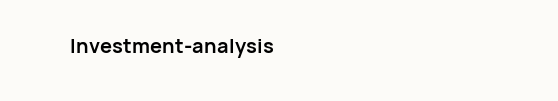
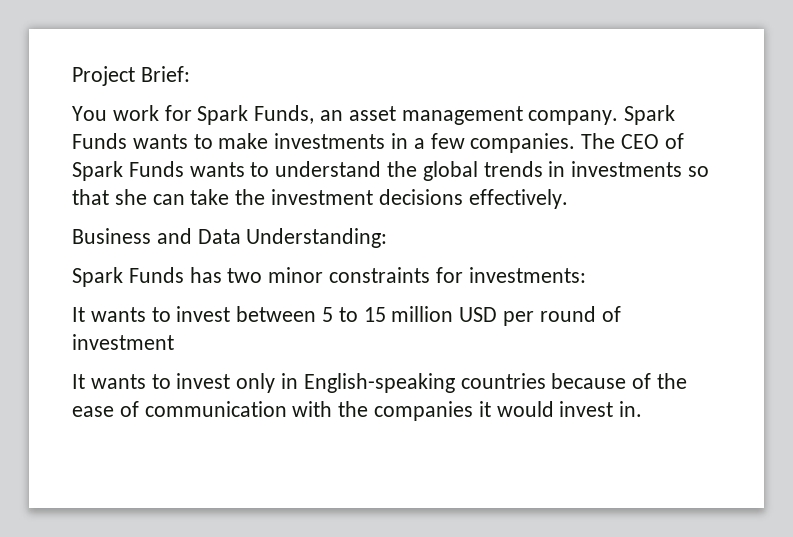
- Investment-analysis
+ Project Brief:
+ You work for Spark Funds, an asset management company. Spark Funds wants to make investments in a few companies. The CEO of Spark Funds wants to understand the global trends in investments so that she can take the investment decisions effectively.
+ Business and Data Understanding:
+ Spark Funds has two minor constraints for investments:
+ It wants to invest between 5 to 15 million USD per round of investment
+ It wants to invest only in English-speaking countries because of the ease of communication with the companies it would invest in.

